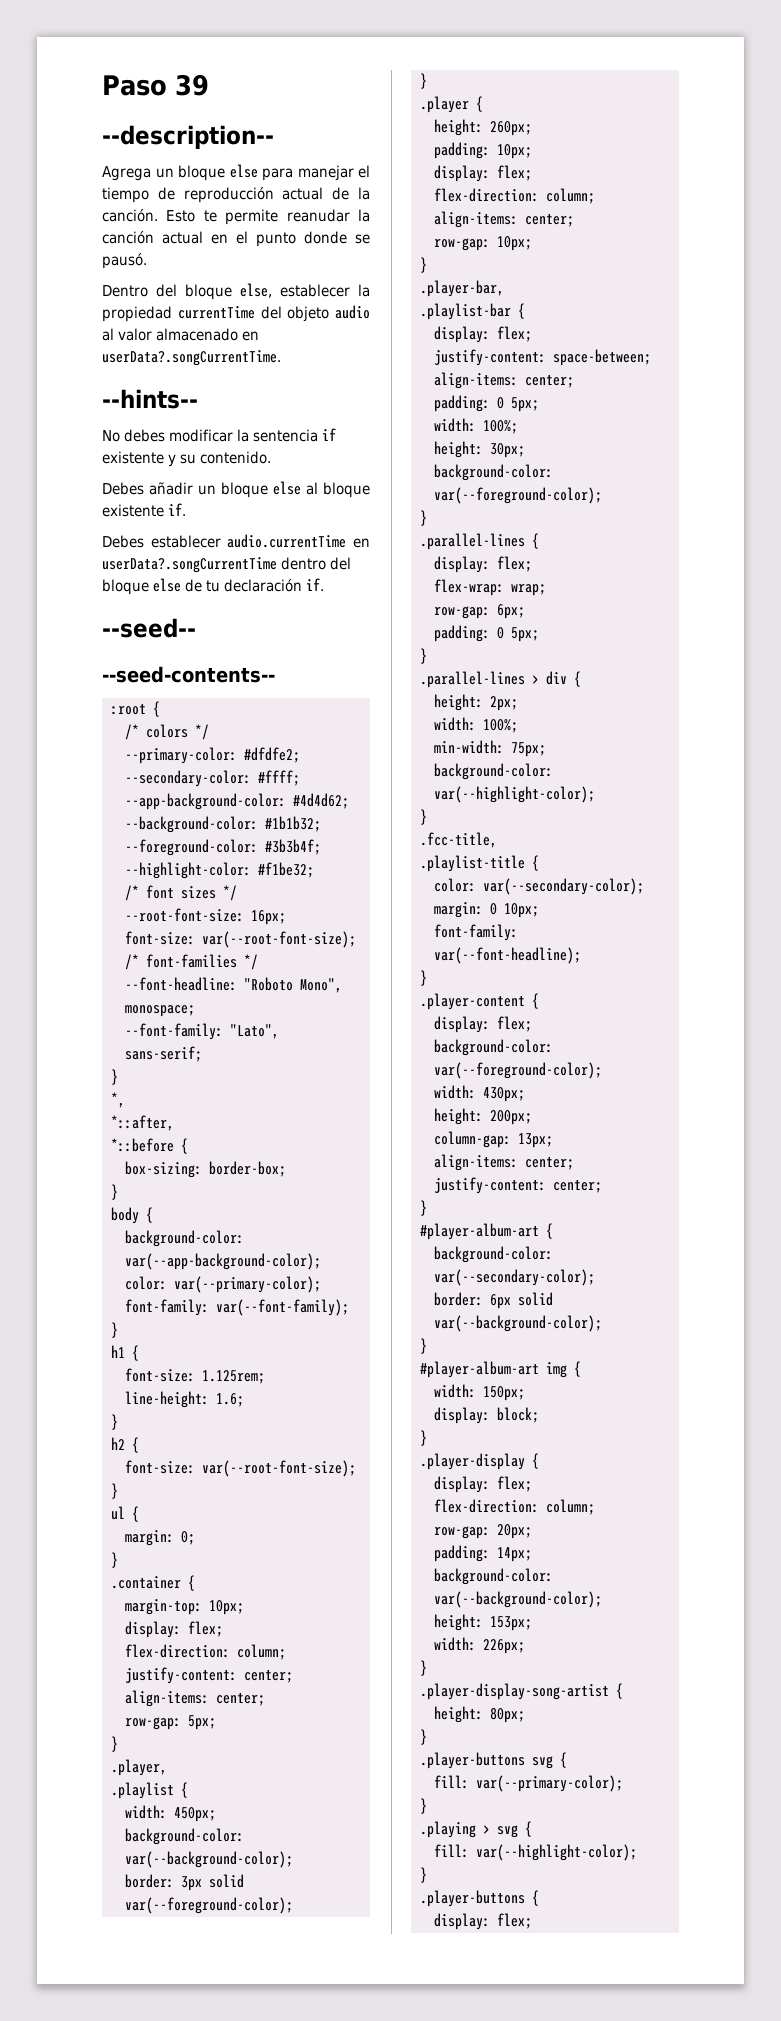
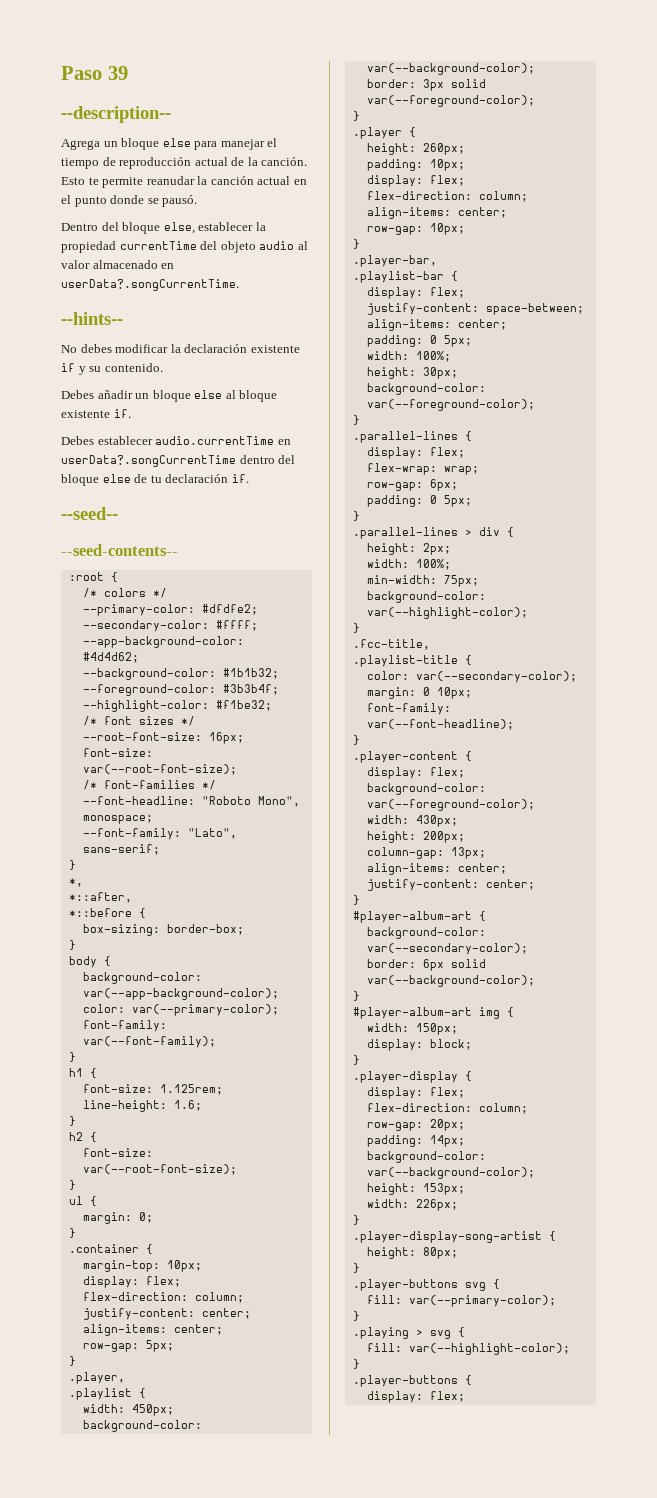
- No debes modificar la sentencia if existente y su contenido.
+ No debes modificar la declaración existente if y su contenido.

